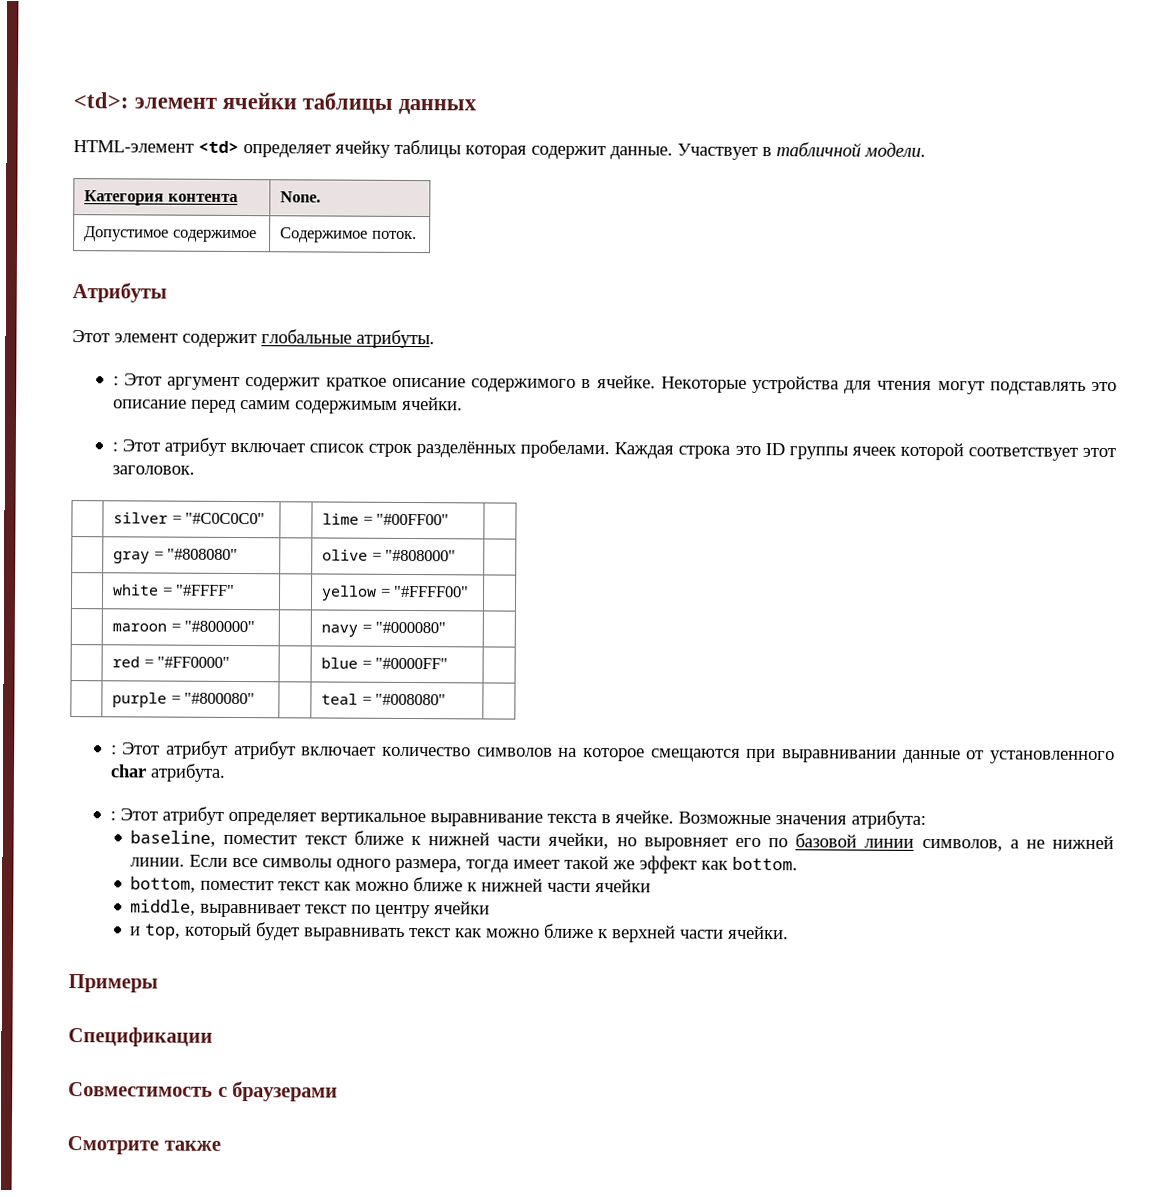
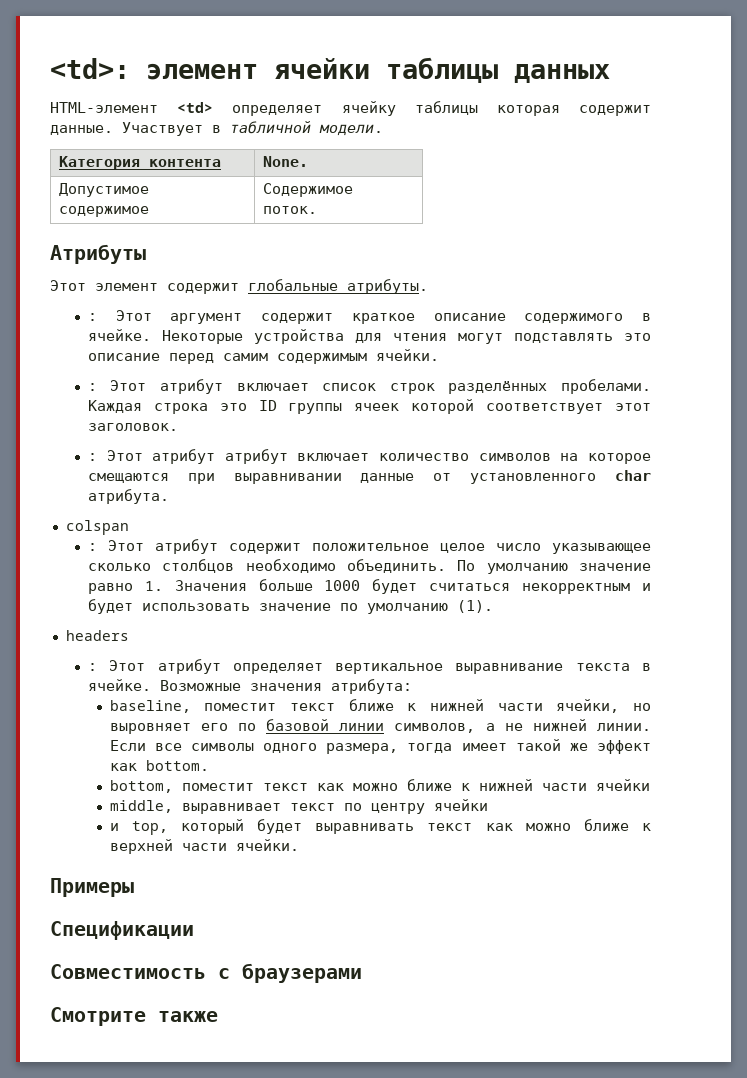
- | silver = "#C0C0C0" | | lime = "#00FF00" |
- | gray = "#808080" | | olive = "#808000" |
- | white = "#FFFF" | | yellow = "#FFFF00" |
- | maroon = "#800000" | | navy = "#000080" |
- | red = "#FF0000" | | blue = "#0000FF" |
- | purple = "#800080" | | teal = "#008080" |
+ colspan
+ : Этот атрибут содержит положительное целое число указывающее сколько столбцов необходимо объединить. По умолчанию значение равно 1. Значения больше 1000 будет считаться некорректным и будет использовать значение по умолчанию (1).
+ headers

